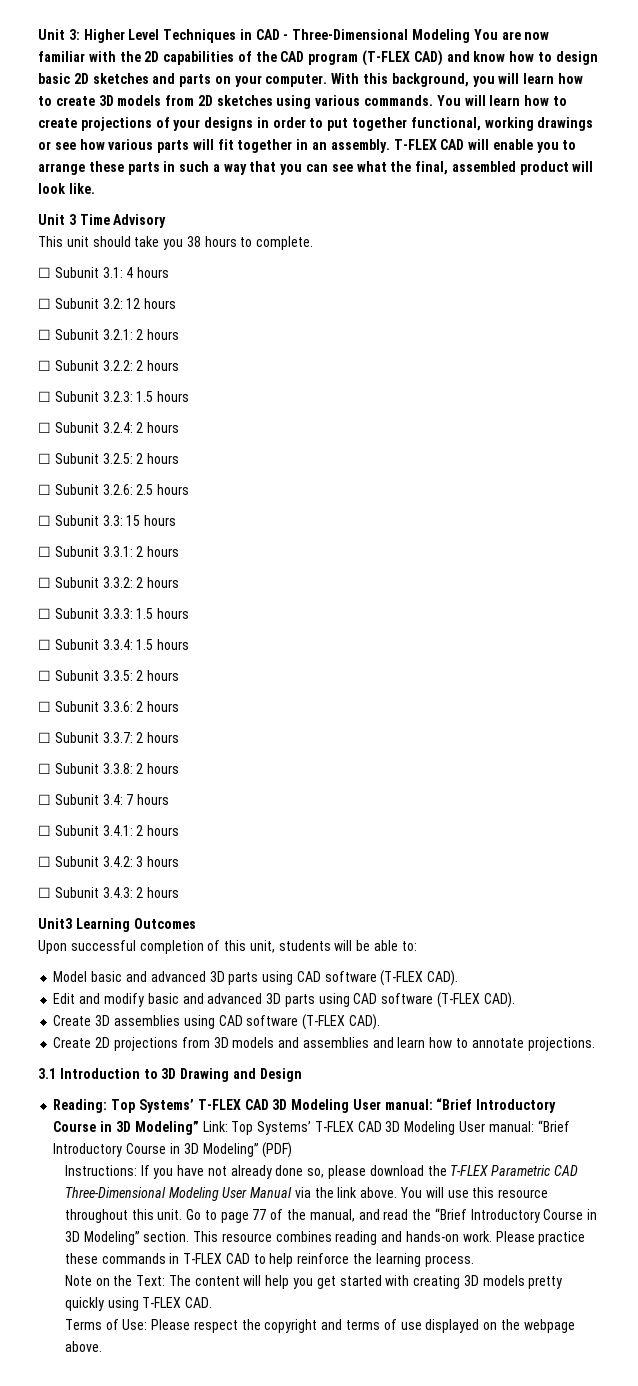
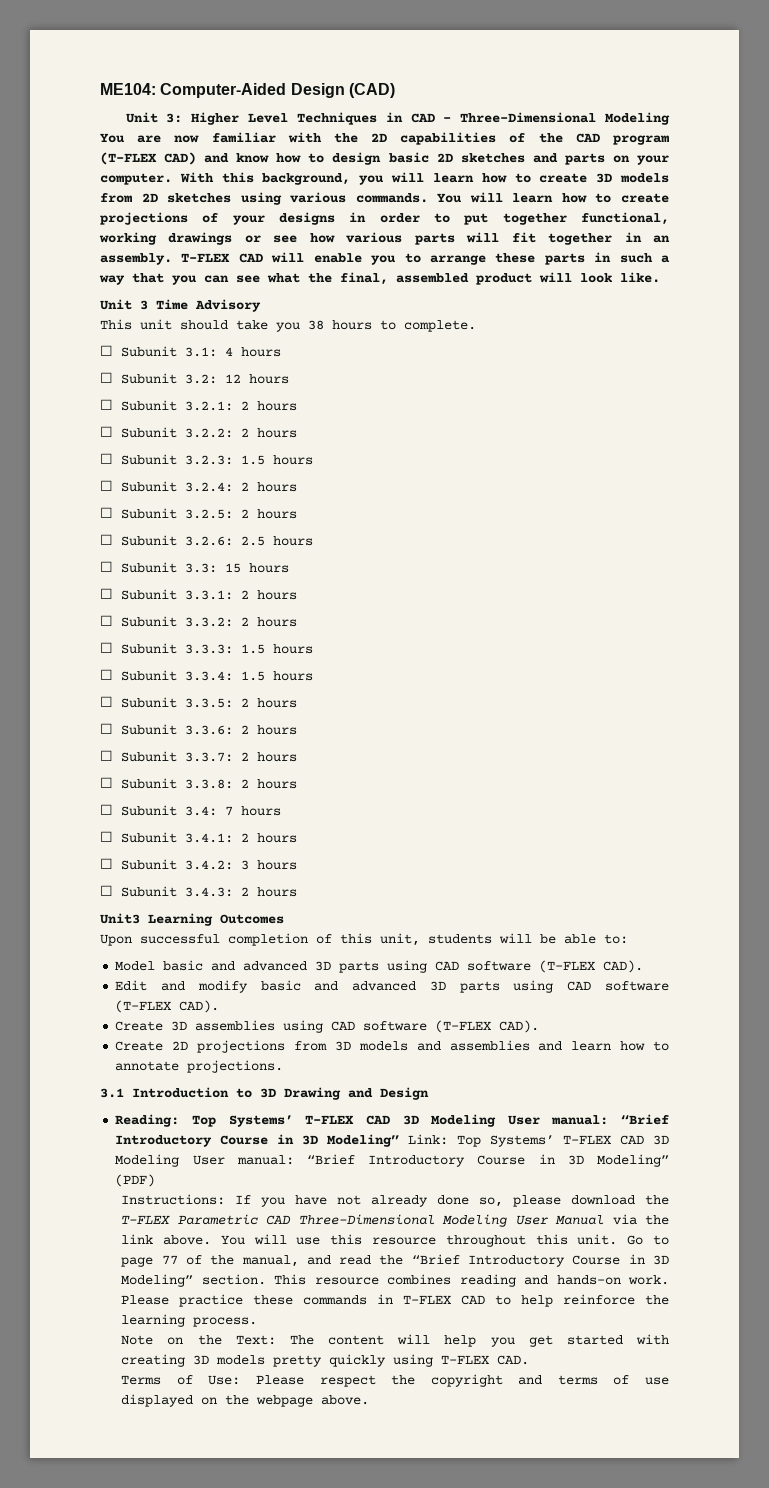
+ ME104: Computer-Aided Design (CAD)

